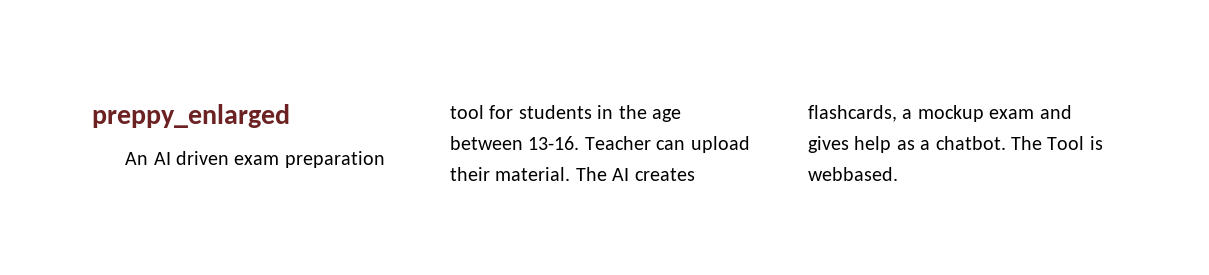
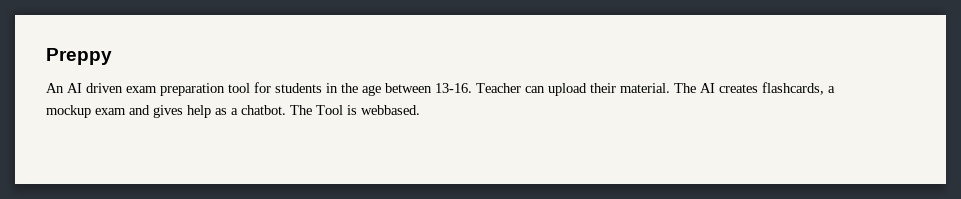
- preppy_enlarged
+ Preppy

